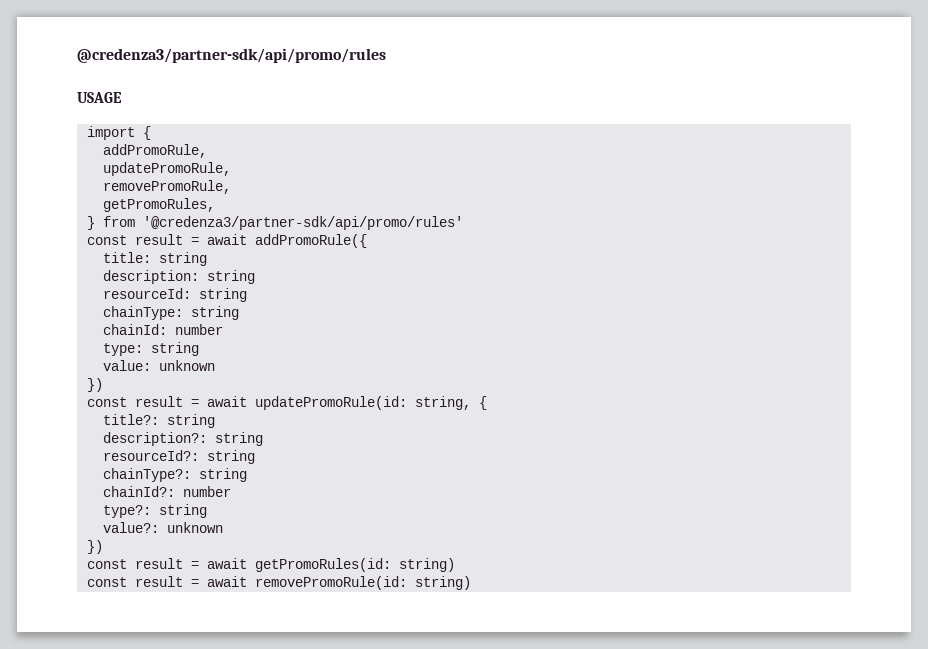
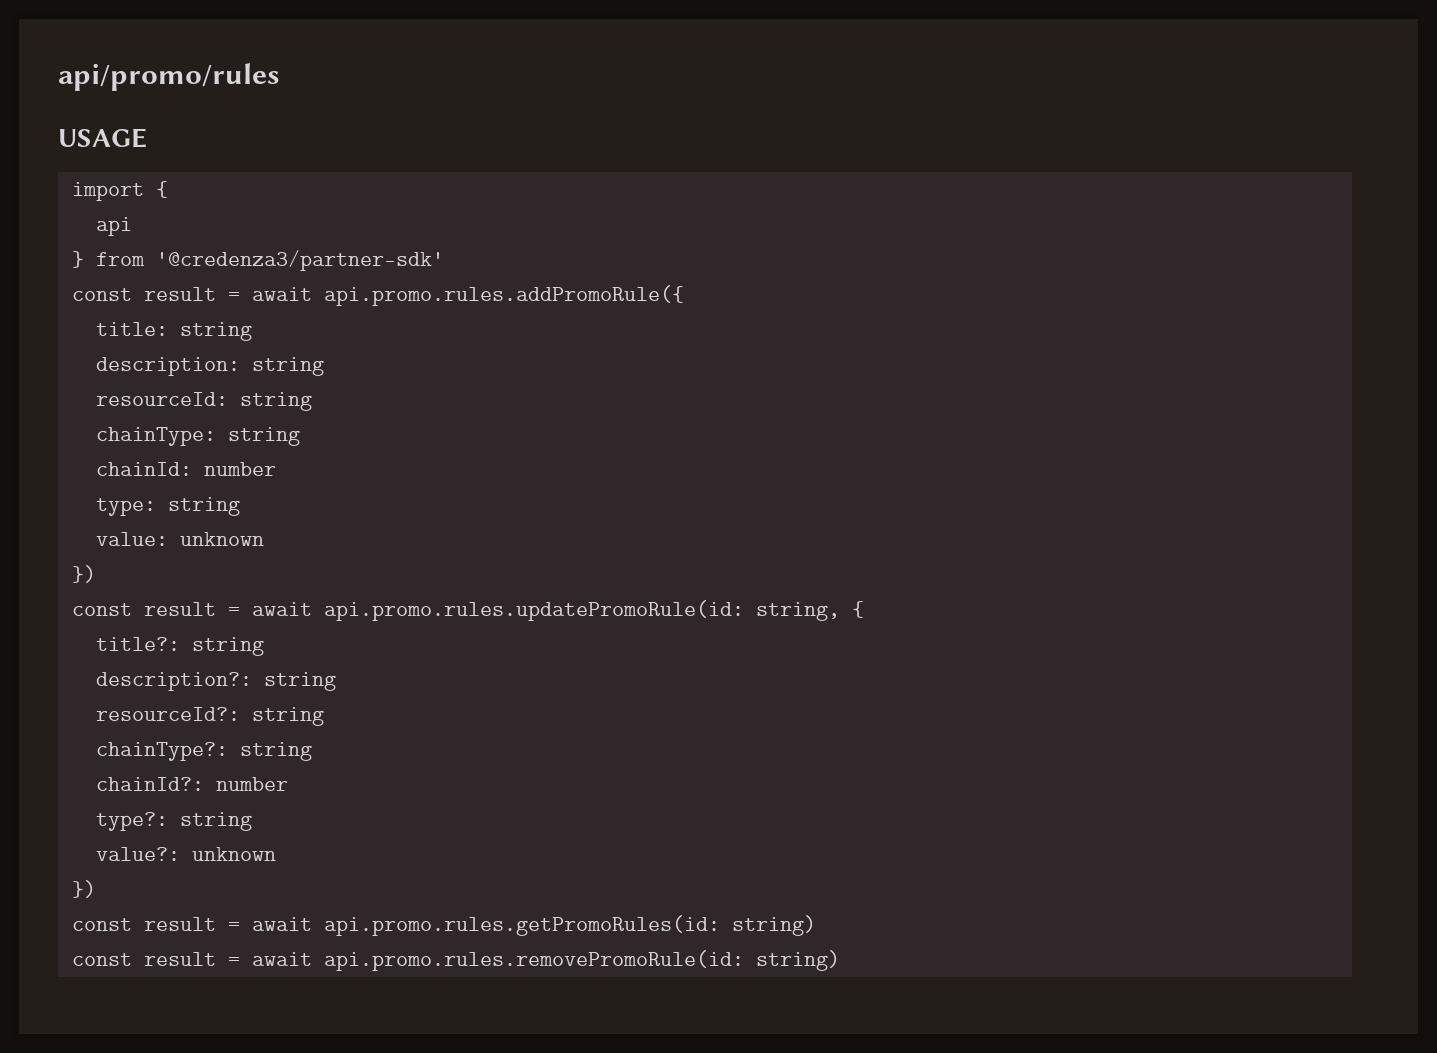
- @credenza3/partner-sdk/api/promo/rules
+ api/promo/rules
- addPromoRule,
- updatePromoRule,
- removePromoRule,
- getPromoRules,
+ api
- } from '@credenza3/partner-sdk/api/promo/rules'
- const result = await addPromoRule({
+ } from '@credenza3/partner-sdk'
+ const result = await api.promo.rules.addPromoRule({
- const result = await updatePromoRule(id: string, {
+ const result = await api.promo.rules.updatePromoRule(id: string, {
- const result = await getPromoRules(id: string)
+ const result = await api.promo.rules.getPromoRules(id: string)
- const result = await removePromoRule(id: string)
+ const result = await api.promo.rules.removePromoRule(id: string)

